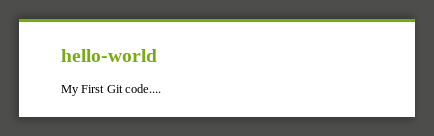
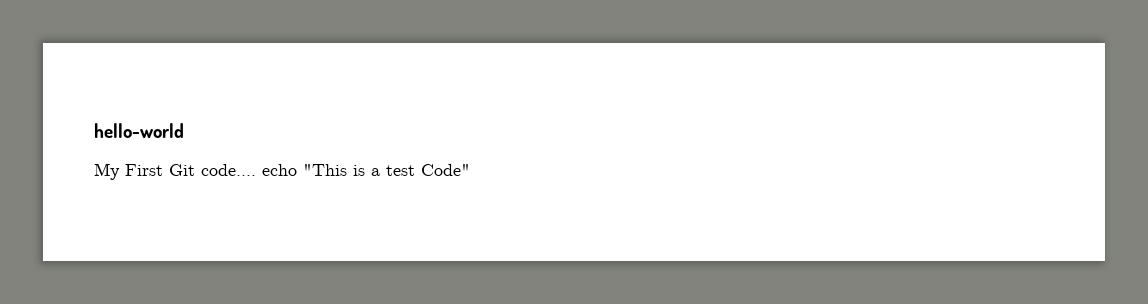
- My First Git code....
+ My First Git code.... echo "This is a test Code"

